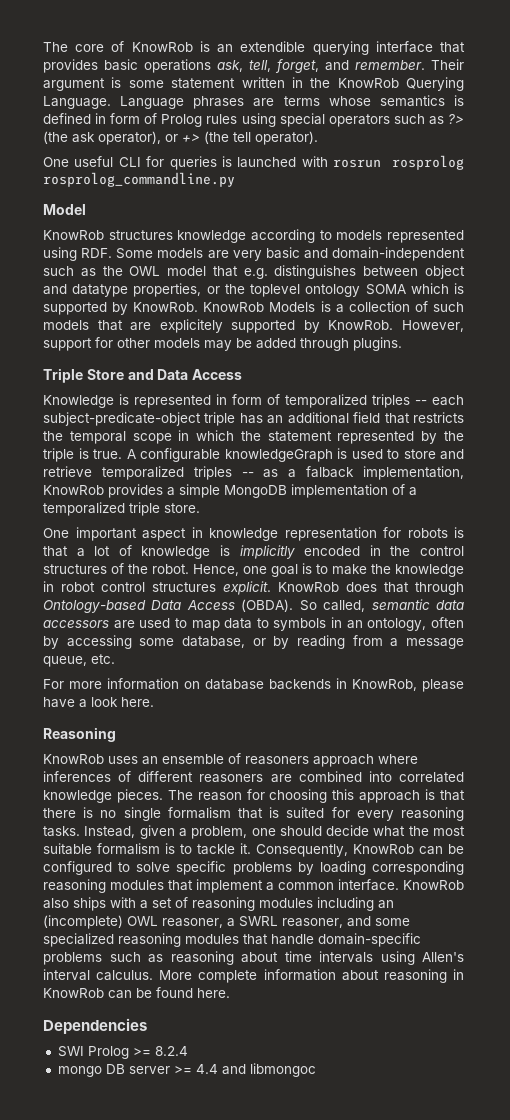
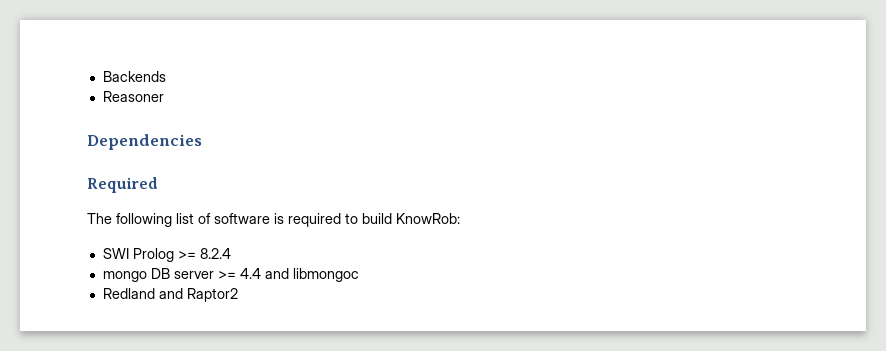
- The core of KnowRob is an extendible querying interface that provides basic operations ask, tell, forget, and remember. Their argument is some statement written in the KnowRob Querying Language. Language phrases are terms whose semantics is defined in form of Prolog rules using special operators such as ?> (the ask operator), or +> (the tell operator).
- One useful CLI for queries is launched with rosrun rosprolog rosprolog_commandline.py
- Model
- KnowRob structures knowledge according to models represented using RDF. Some models are very basic and domain-independent such as the OWL model that e.g. distinguishes between object and datatype properties, or the toplevel ontology SOMA which is supported by KnowRob. KnowRob Models is a collection of such models that are explicitely supported by KnowRob. However, support for other models may be added through plugins.
- Triple Store and Data Access
- Knowledge is represented in form of temporalized triples -- each subject-predicate-object triple has an additional field that restricts the temporal scope in which the statement represented by the triple is true. A configurable knowledgeGraph is used to store and retrieve temporalized triples -- as a falback implementation, KnowRob provides a simple MongoDB implementation of a temporalized triple store.
- One important aspect in knowledge representation for robots is that a lot of knowledge is implicitly encoded in the control structures of the robot. Hence, one goal is to make the knowledge in robot control structures explicit. KnowRob does that through Ontology-based Data Access (OBDA). So called, semantic data accessors are used to map data to symbols in an ontology, often by accessing some database, or by reading from a message queue, etc.
- For more information on database backends in KnowRob, please have a look here.
- Reasoning
- KnowRob uses an ensemble of reasoners approach where inferences of different reasoners are combined into correlated knowledge pieces. The reason for choosing this approach is that there is no single formalism that is suited for every reasoning tasks. Instead, given a problem, one should decide what the most suitable formalism is to tackle it. Consequently, KnowRob can be configured to solve specific problems by loading corresponding reasoning modules that implement a common interface. KnowRob also ships with a set of reasoning modules including an (incomplete) OWL reasoner, a SWRL reasoner, and some specialized reasoning modules that handle domain-specific problems such as reasoning about time intervals using Allen's interval calculus. More complete information about reasoning in KnowRob can be found here.
+ Backends
+ Reasoner
  Dependencies
+ Required
+ The following list of software is required to build KnowRob:
+ Redland and Raptor2

